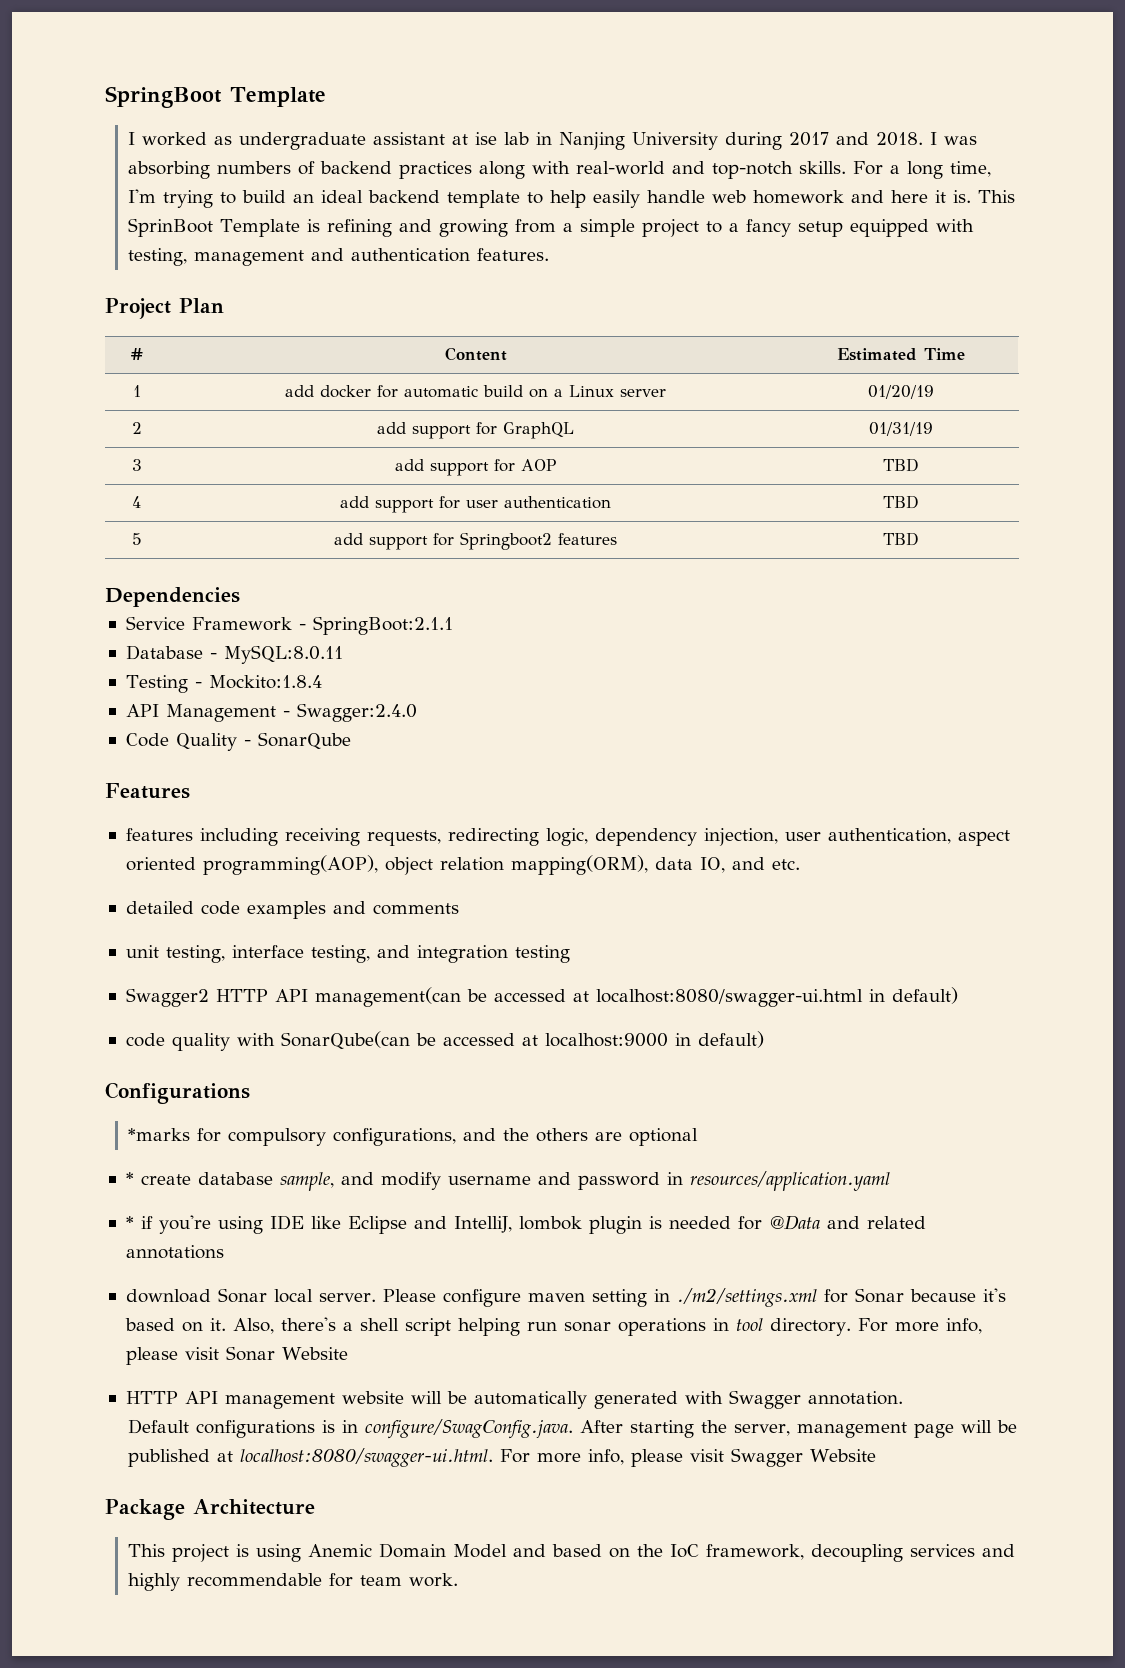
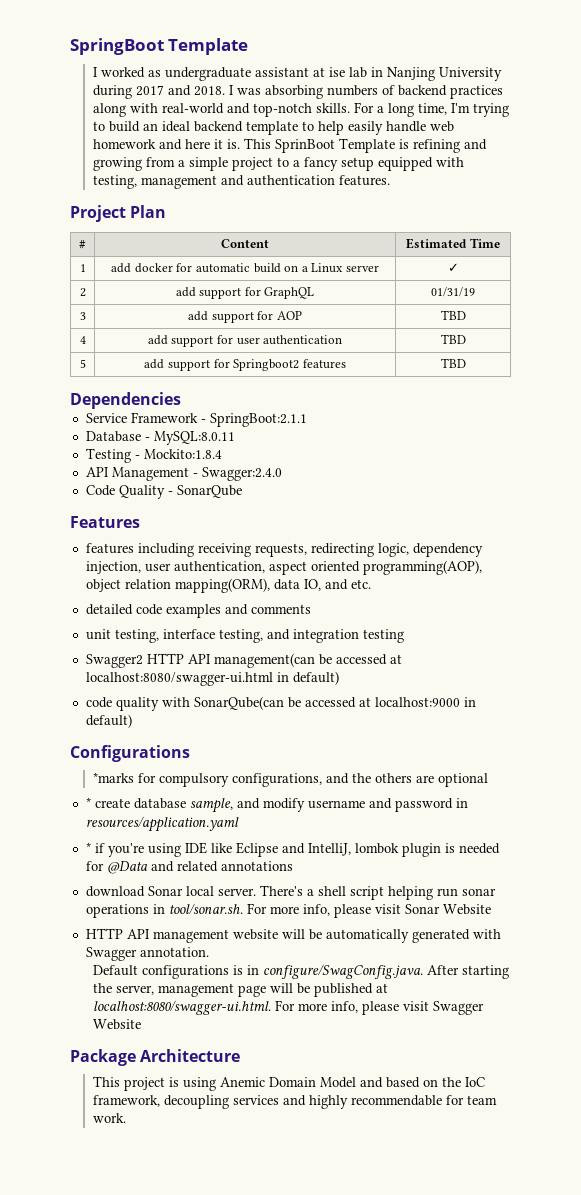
- 1 | add docker for automatic build on a Linux server | 01/20/19
+ 1 | add docker for automatic build on a Linux server | ✓
- Please configure maven setting in ./m2/settings.xml for Sonar because it's based on it. Also, there's a shell script helping run sonar operations in tool directory. For more info, please visit Sonar Website
+ There's a shell script helping run sonar operations in tool/sonar.sh. For more info, please visit Sonar Website

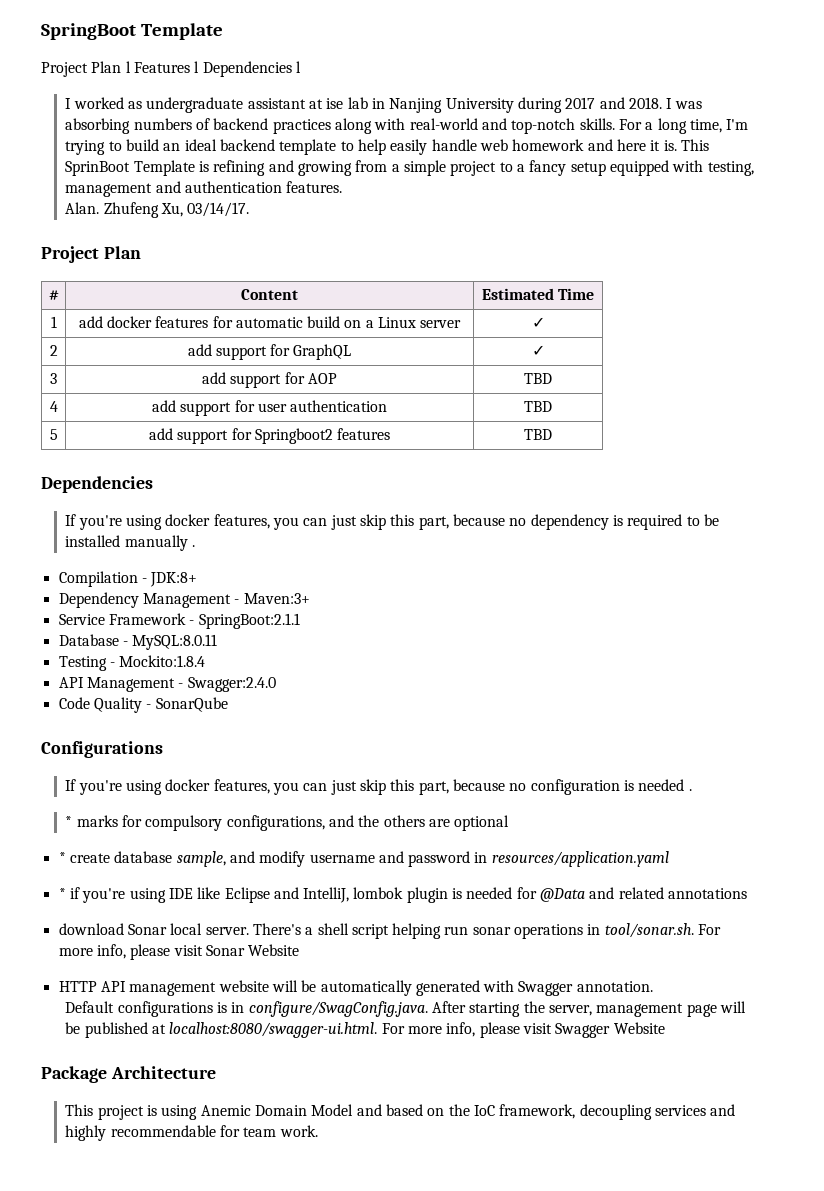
+ Project Plan l Features l Dependencies l
+ Alan. Zhufeng Xu, 03/14/17.
- 1 | add docker for automatic build on a Linux server | ✓
+ 1 | add docker features for automatic build on a Linux server | ✓
- 2 | add support for GraphQL | 01/31/19
+ 2 | add support for GraphQL | ✓
+ If you're using docker features, you can just skip this part, because no dependency is required to be installed manually .
+ Compilation - JDK:8+
+ Dependency Management - Maven:3+
- Features
- features including receiving requests, redirecting logic, dependency injection, user authentication, aspect oriented programming(AOP), object relation mapping(ORM), data IO, and etc.
- detailed code examples and comments
- unit testing, interface testing, and integration testing
- Swagger2 HTTP API management(can be accessed at localhost:8080/swagger-ui.html in default)
- code quality with SonarQube(can be accessed at localhost:9000 in default)
  Configurations
- *marks for compulsory configurations, and the others are optional
+ If you're using docker features, you can just skip this part, because no configuration is needed .
+ * marks for compulsory configurations, and the others are optional

